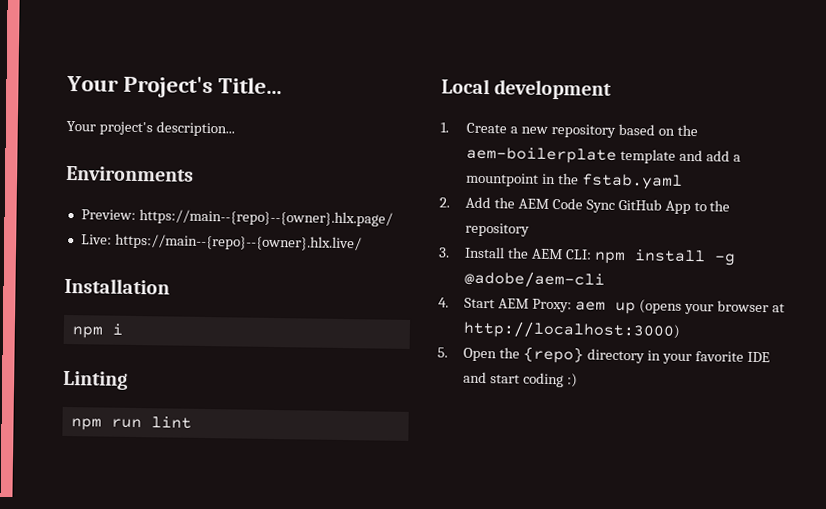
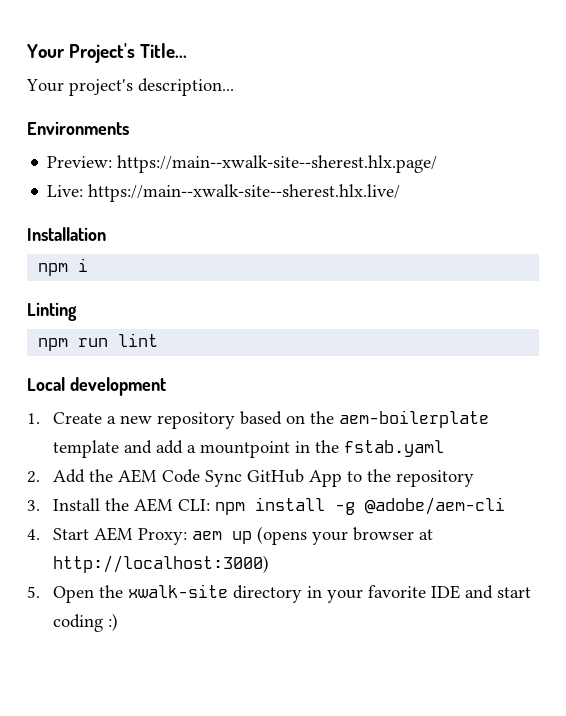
- Preview: https://main--{repo}--{owner}.hlx.page/
+ Preview: https://main--xwalk-site--sherest.hlx.page/
- Live: https://main--{repo}--{owner}.hlx.live/
+ Live: https://main--xwalk-site--sherest.hlx.live/
- 5. Open the {repo} directory in your favorite IDE and start coding :)
+ 5. Open the xwalk-site directory in your favorite IDE and start coding :)

